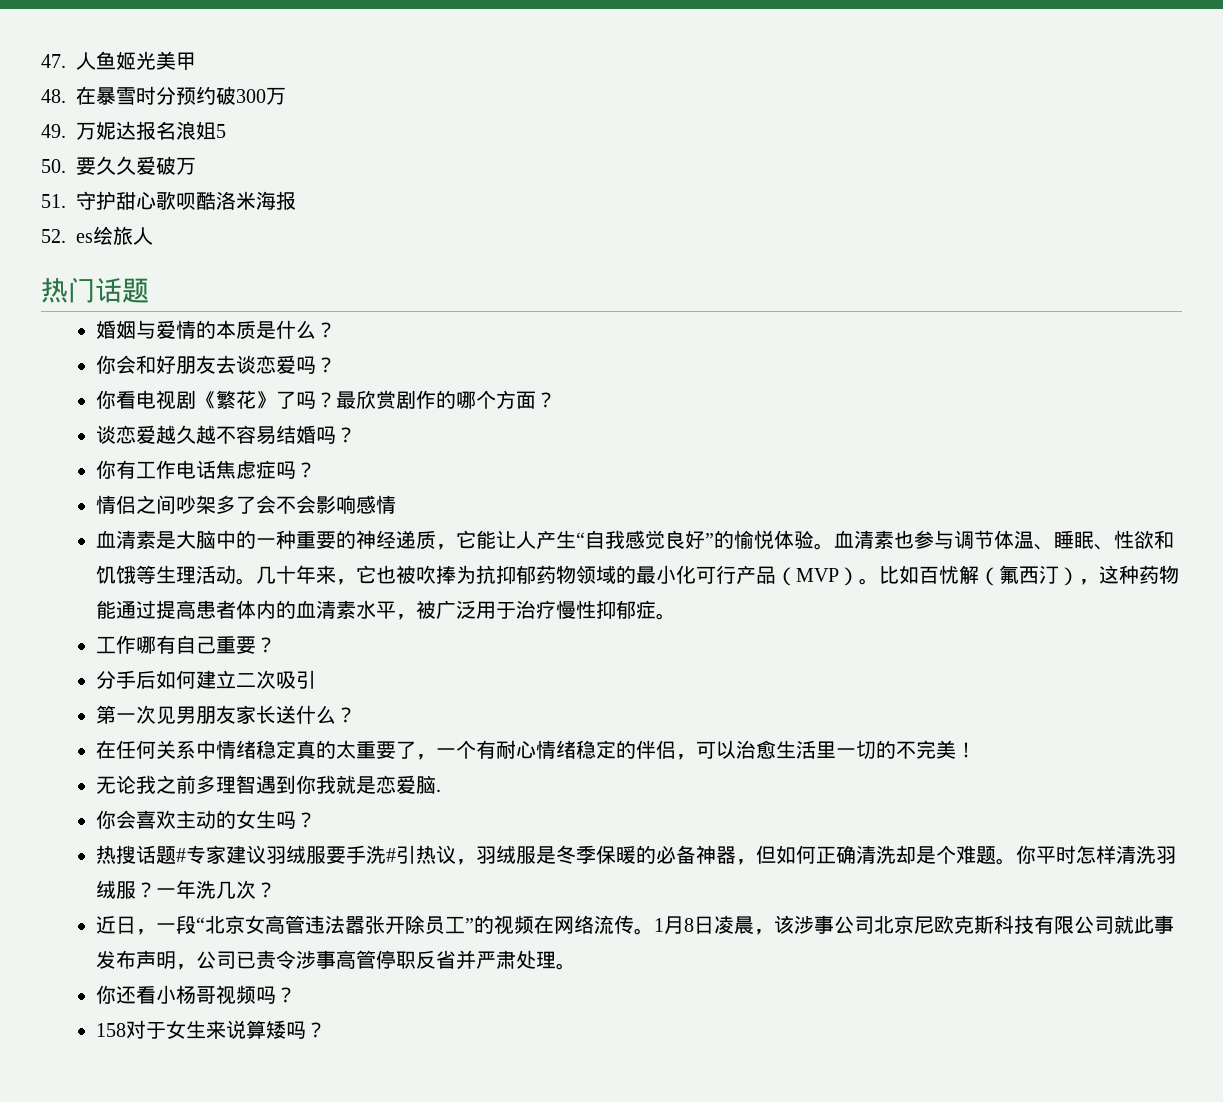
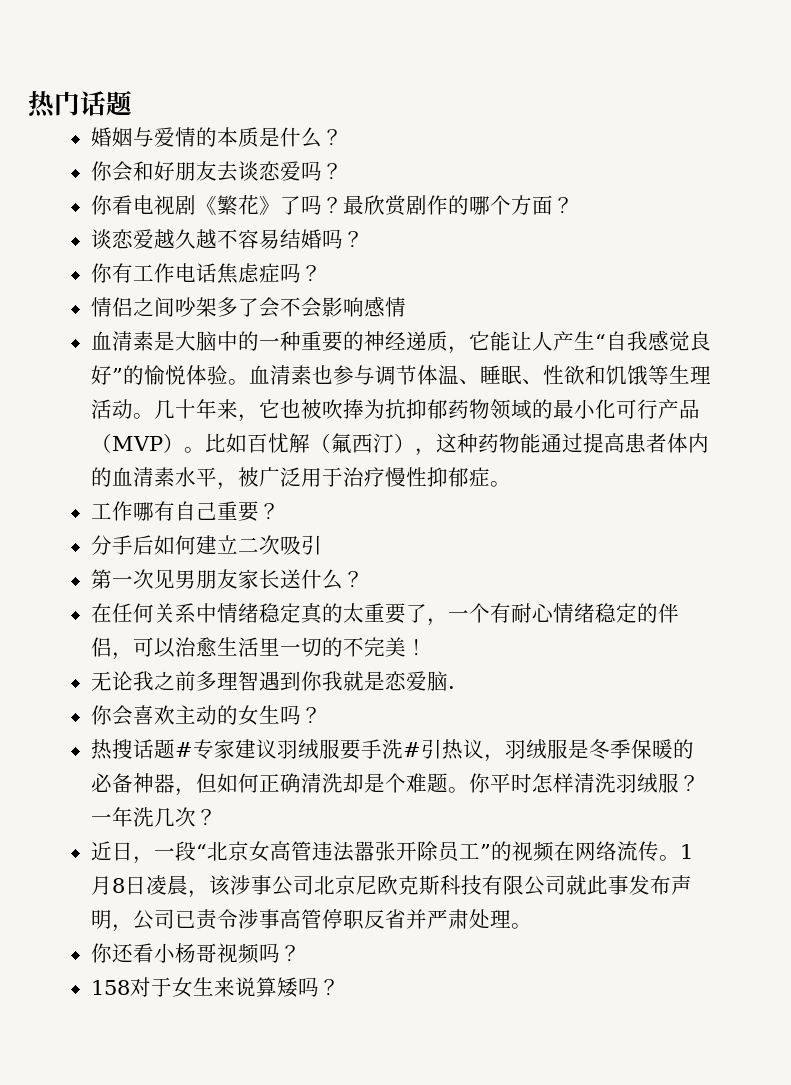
- 47.人鱼姬光美甲
- 48.在暴雪时分预约破300万
- 49.万妮达报名浪姐5
- 50.要久久爱破万
- 51.守护甜心歌呗酷洛米海报
- 52. es绘旅人

